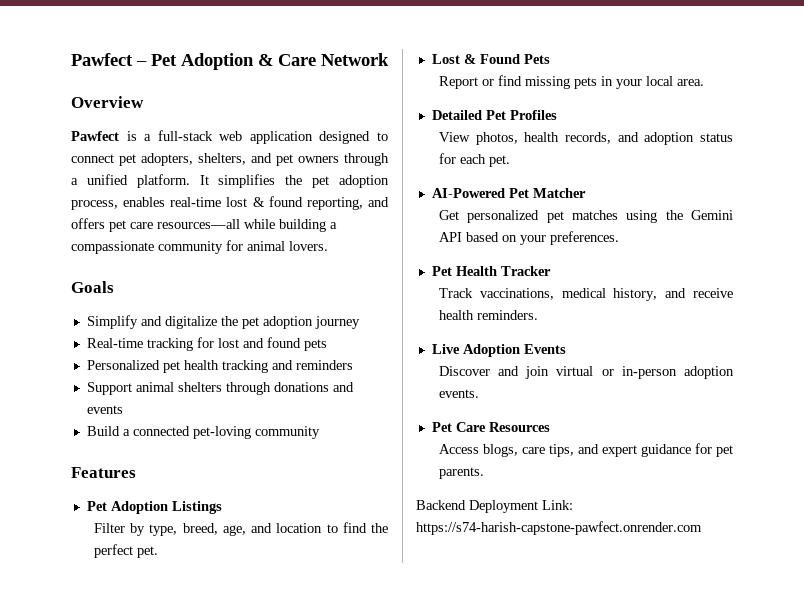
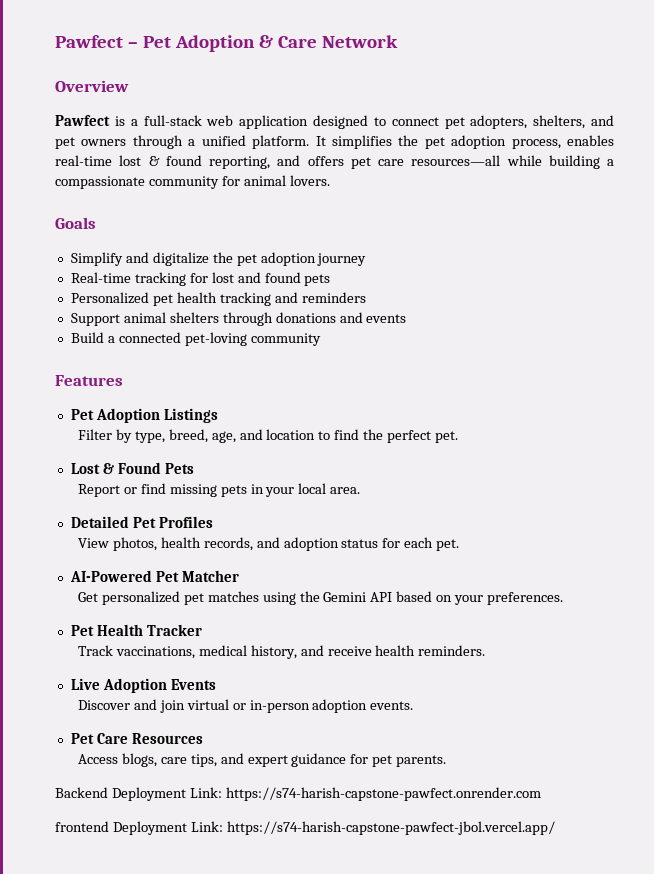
+ frontend Deployment Link: https://s74-harish-capstone-pawfect-jbol.vercel.app/

